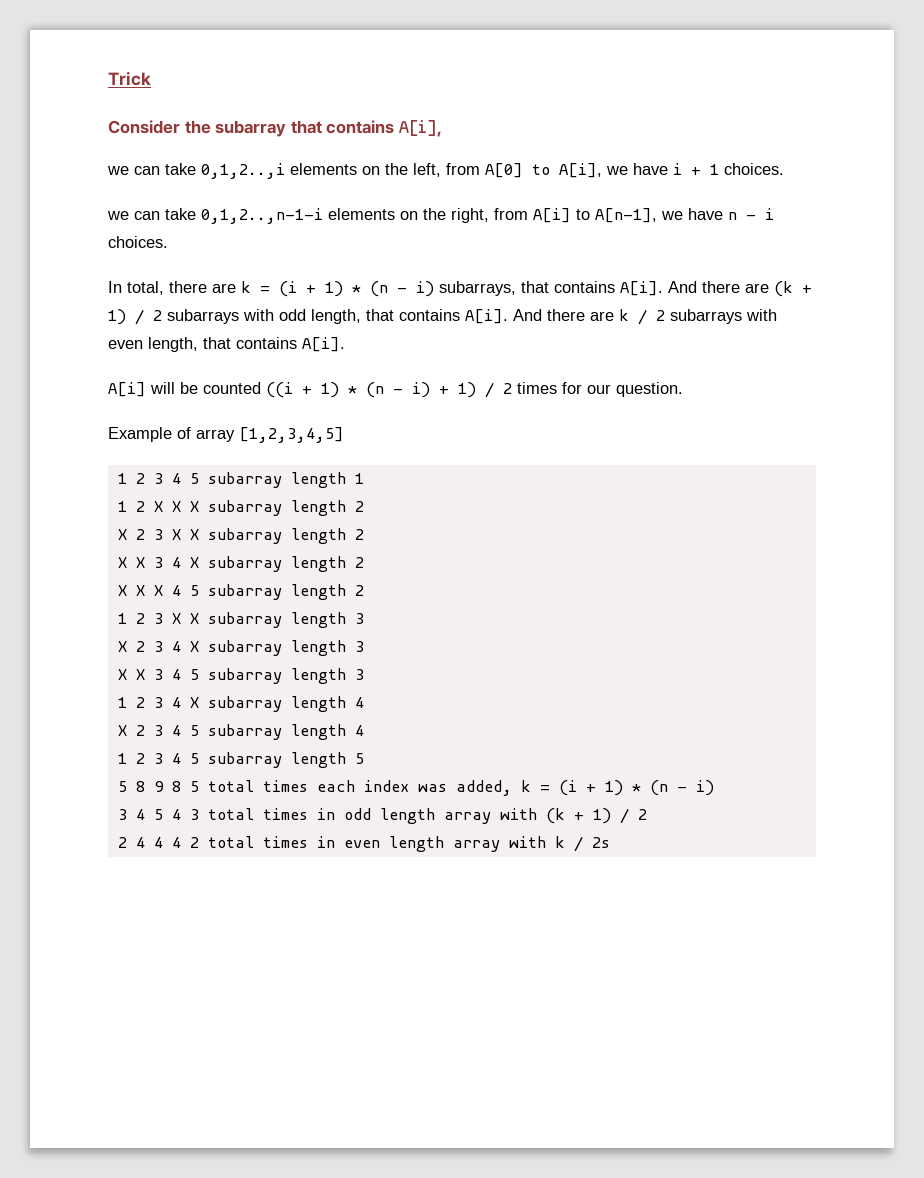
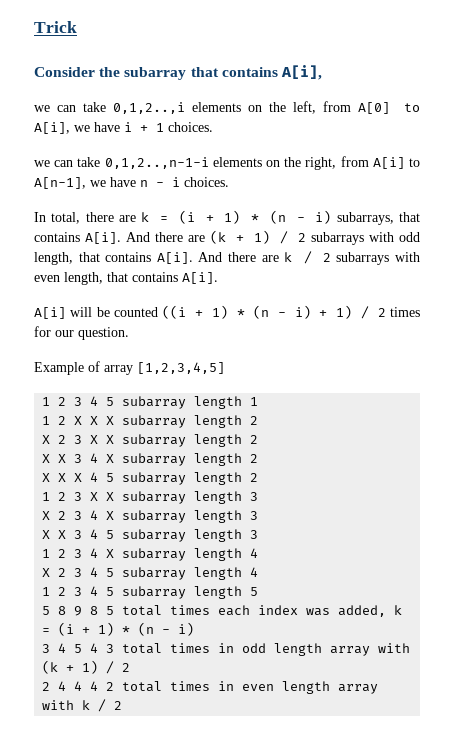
- 2 4 4 4 2 total times in even length array with k / 2s
+ 2 4 4 4 2 total times in even length array with k / 2

